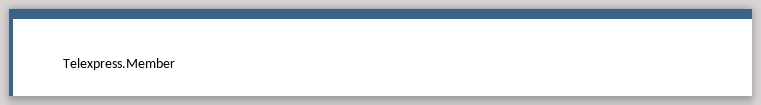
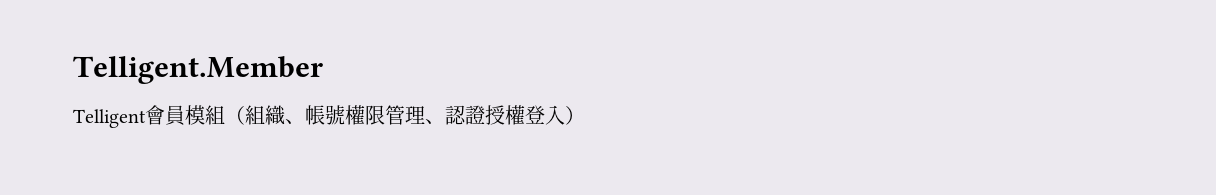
- Telexpress.Member
+ Telligent.Member
+ Telligent會員模組（組織、帳號權限管理、認證授權登入）

